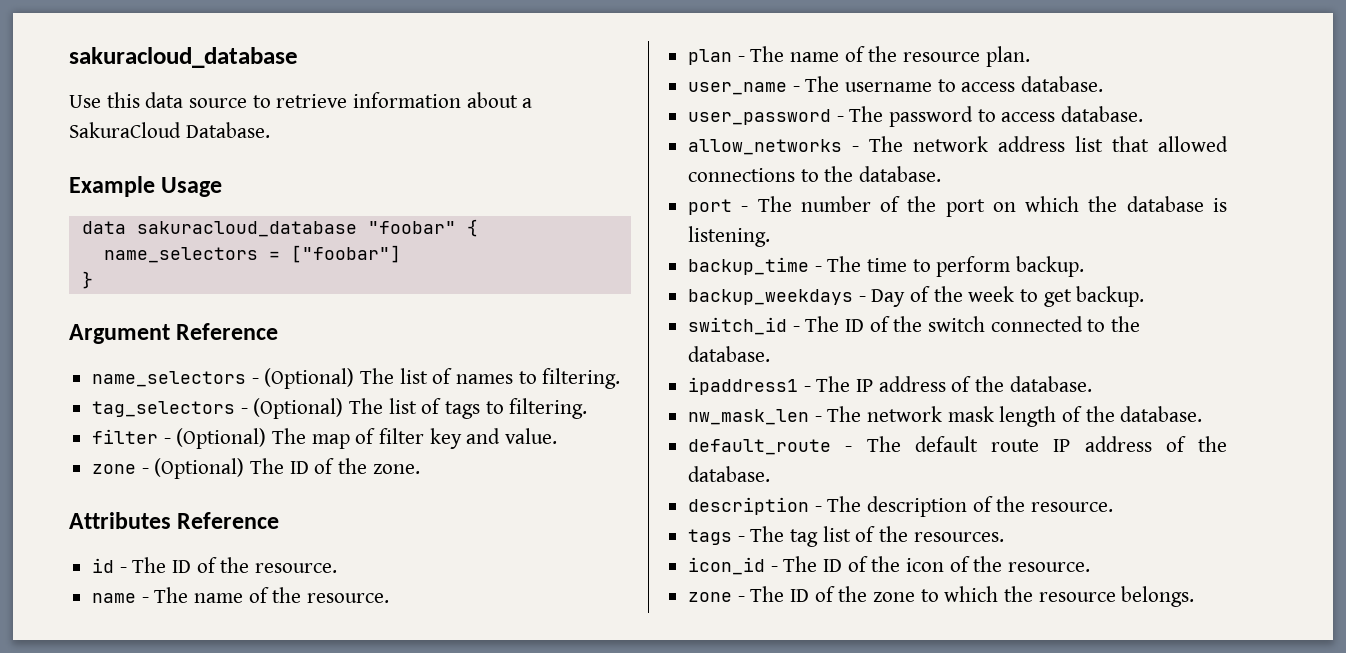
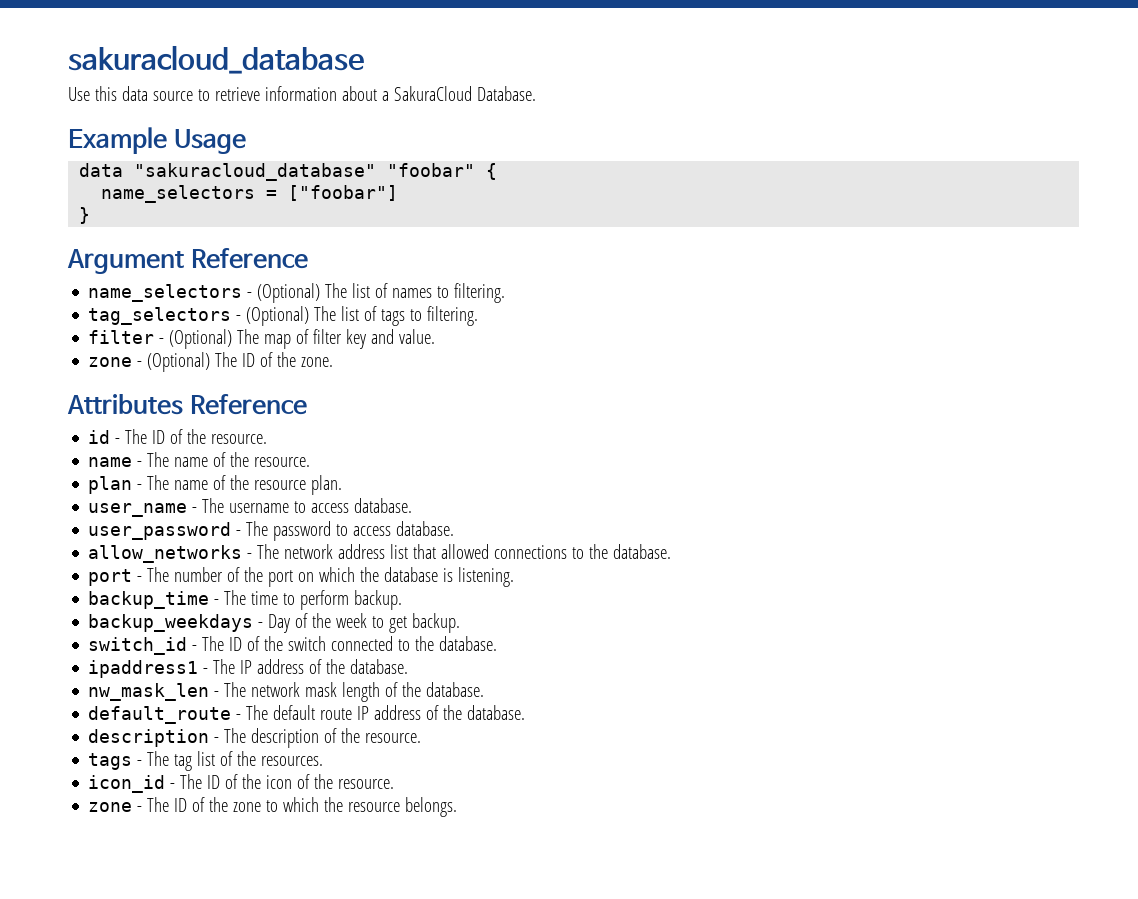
- data sakuracloud_database "foobar" {
+ data "sakuracloud_database" "foobar" {

